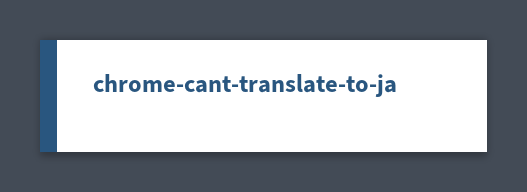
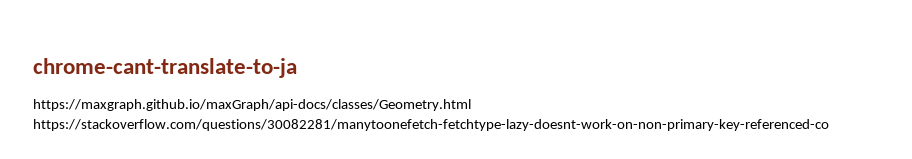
+ https://maxgraph.github.io/maxGraph/api-docs/classes/Geometry.html https://stackoverflow.com/questions/30082281/manytoonefetch-fetchtype-lazy-doesnt-work-on-non-primary-key-referenced-co

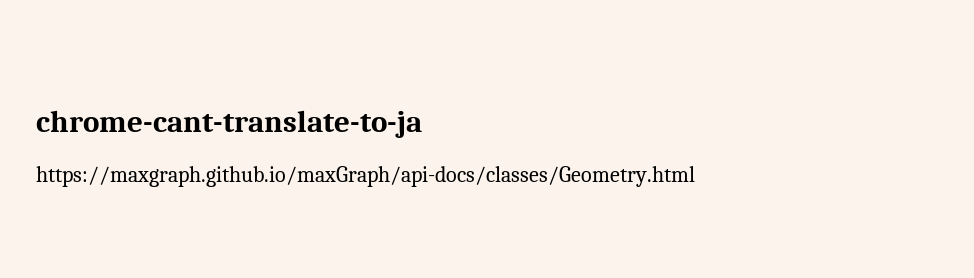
- https://maxgraph.github.io/maxGraph/api-docs/classes/Geometry.html https://stackoverflow.com/questions/30082281/manytoonefetch-fetchtype-lazy-doesnt-work-on-non-primary-key-referenced-co
+ https://maxgraph.github.io/maxGraph/api-docs/classes/Geometry.html

